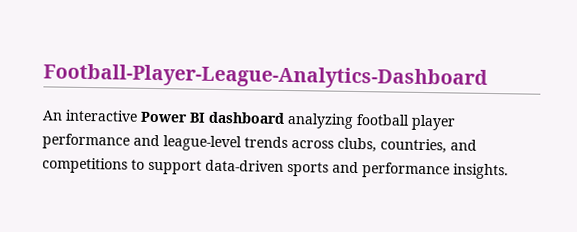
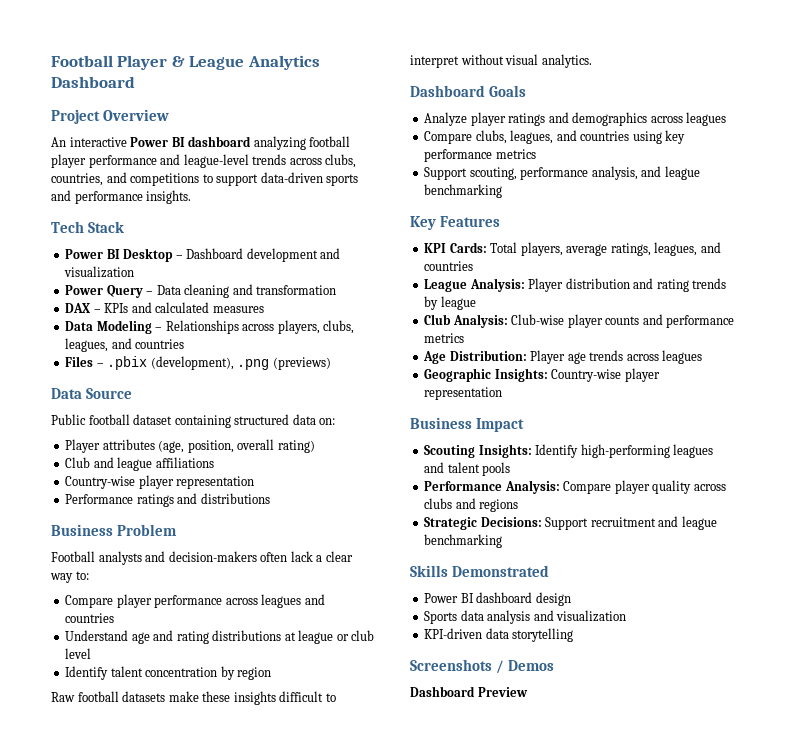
- Football-Player-League-Analytics-Dashboard
+ Football Player & League Analytics Dashboard
+ Project Overview
+ Tech Stack
+ Power BI Desktop – Dashboard development and visualization
+ Power Query – Data cleaning and transformation
+ DAX – KPIs and calculated measures
+ Data Modeling – Relationships across players, clubs, leagues, and countries
+ Files – .pbix (development), .png (previews)
+ Data Source
+ Public football dataset containing structured data on:
+ Player attributes (age, position, overall rating)
+ Club and league affiliations
+ Country-wise player representation
+ Performance ratings and distributions
+ Business Problem
+ Football analysts and decision-makers often lack a clear way to:
+ Compare player performance across leagues and countries
+ Understand age and rating distributions at league or club level
+ Identify talent concentration by region
+ Raw football datasets make these insights difficult to interpret without visual analytics.
+ Dashboard Goals
+ Analyze player ratings and demographics across leagues
+ Compare clubs, leagues, and countries using key performance metrics
+ Support scouting, performance analysis, and league benchmarking
+ Key Features
+ KPI Cards: Total players, average ratings, leagues, and countries
+ League Analysis: Player distribution and rating trends by league
+ Club Analysis: Club-wise player counts and performance metrics
+ Age Distribution: Player age trends across leagues
+ Geographic Insights: Country-wise player representation
+ Business Impact
+ Scouting Insights: Identify high-performing leagues and talent pools
+ Performance Analysis: Compare player quality across clubs and regions
+ Strategic Decisions: Support recruitment and league benchmarking
+ Skills Demonstrated
+ Power BI dashboard design
+ Sports data analysis and visualization
+ KPI-driven data storytelling
+ Screenshots / Demos
+ Dashboard Preview

